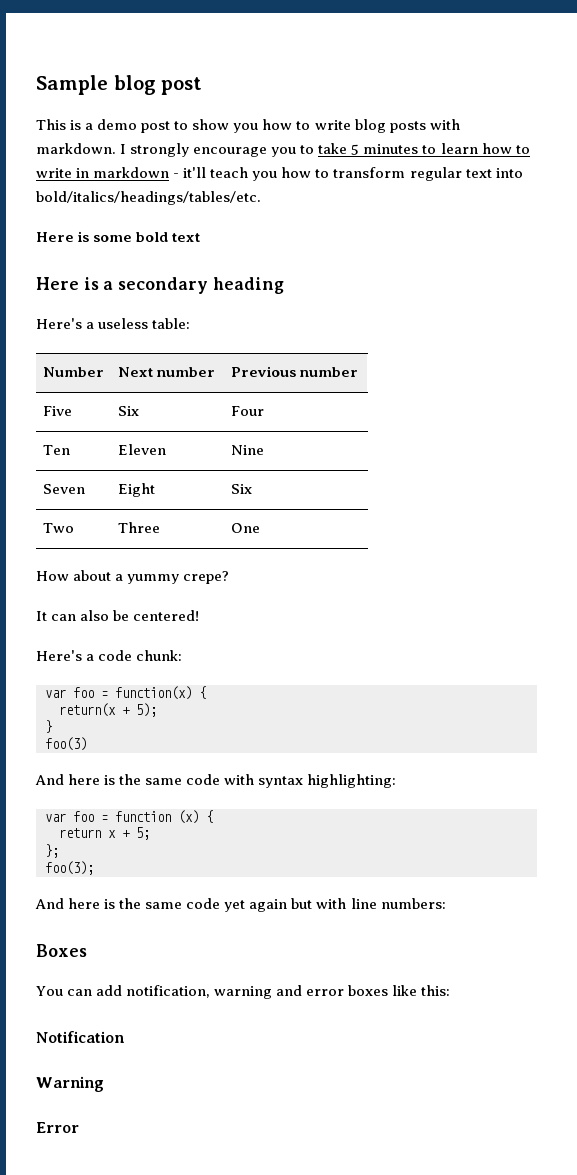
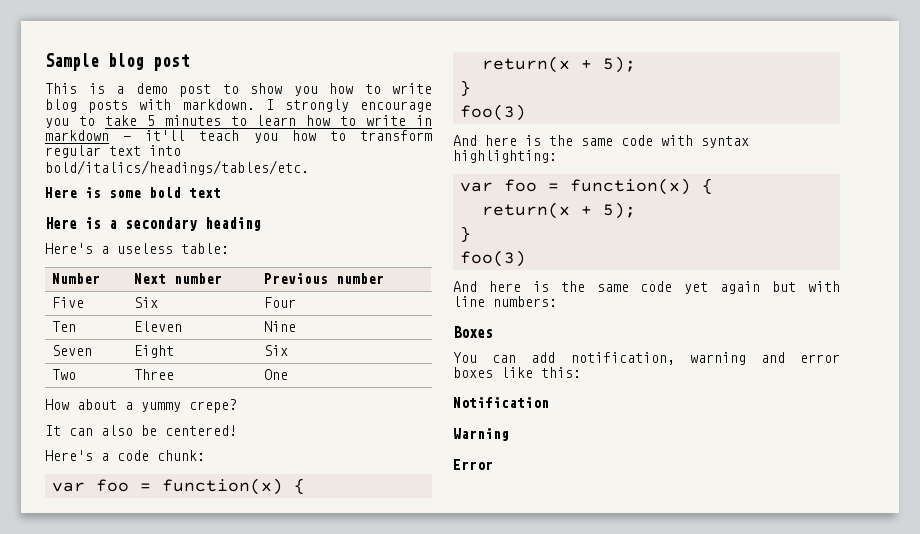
  And here is the same code with syntax highlighting:
- var foo = function (x) {
- return x + 5;
- };
- foo(3);
+ var foo = function(x) {
+ return(x + 5);
+ }
+ foo(3)

